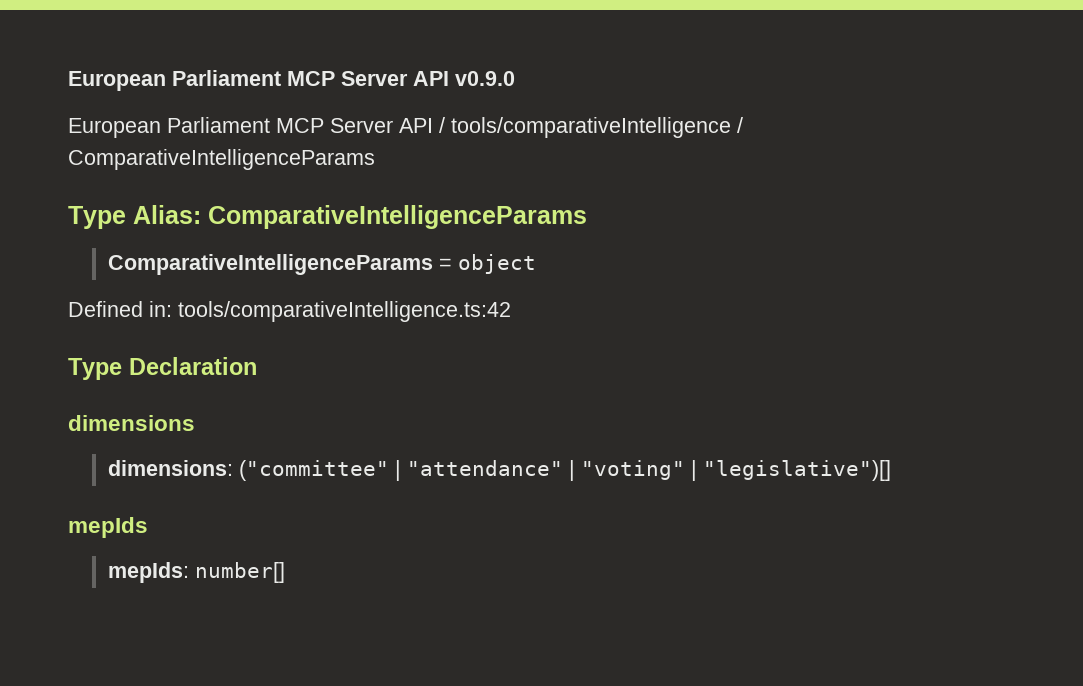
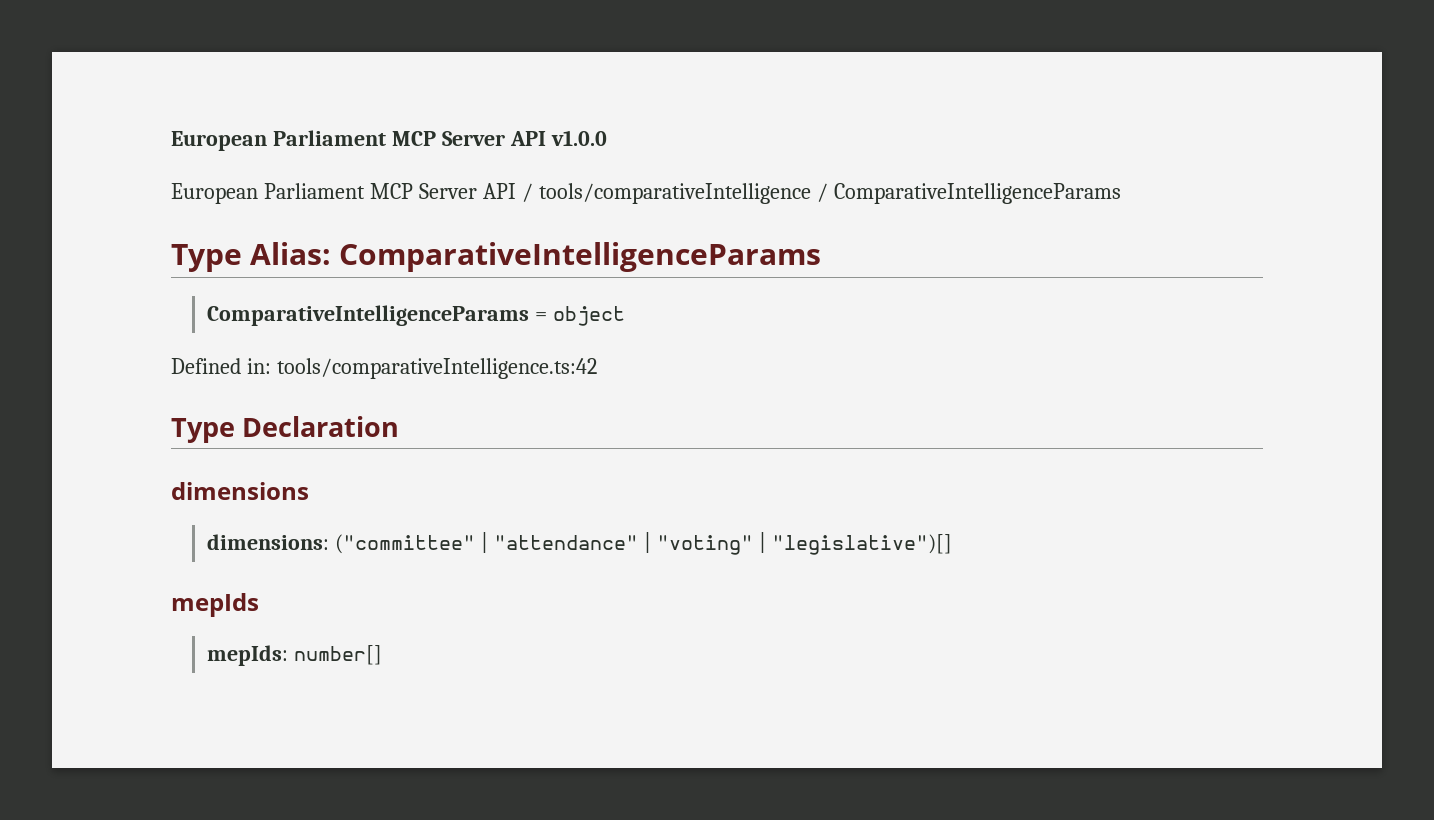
- European Parliament MCP Server API v0.9.0
+ European Parliament MCP Server API v1.0.0

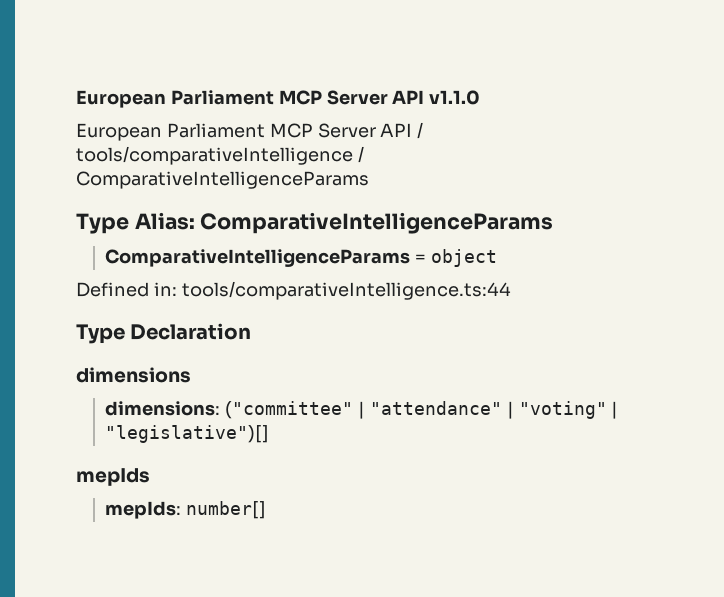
- European Parliament MCP Server API v1.0.0
+ European Parliament MCP Server API v1.1.0
- Defined in: tools/comparativeIntelligence.ts:42
+ Defined in: tools/comparativeIntelligence.ts:44

